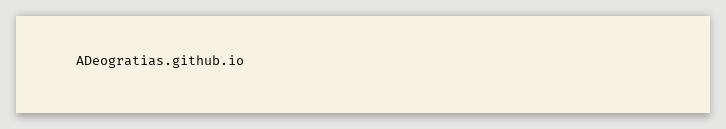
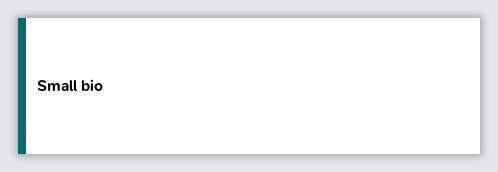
- ADeogratias.github.io
+ Small bio

